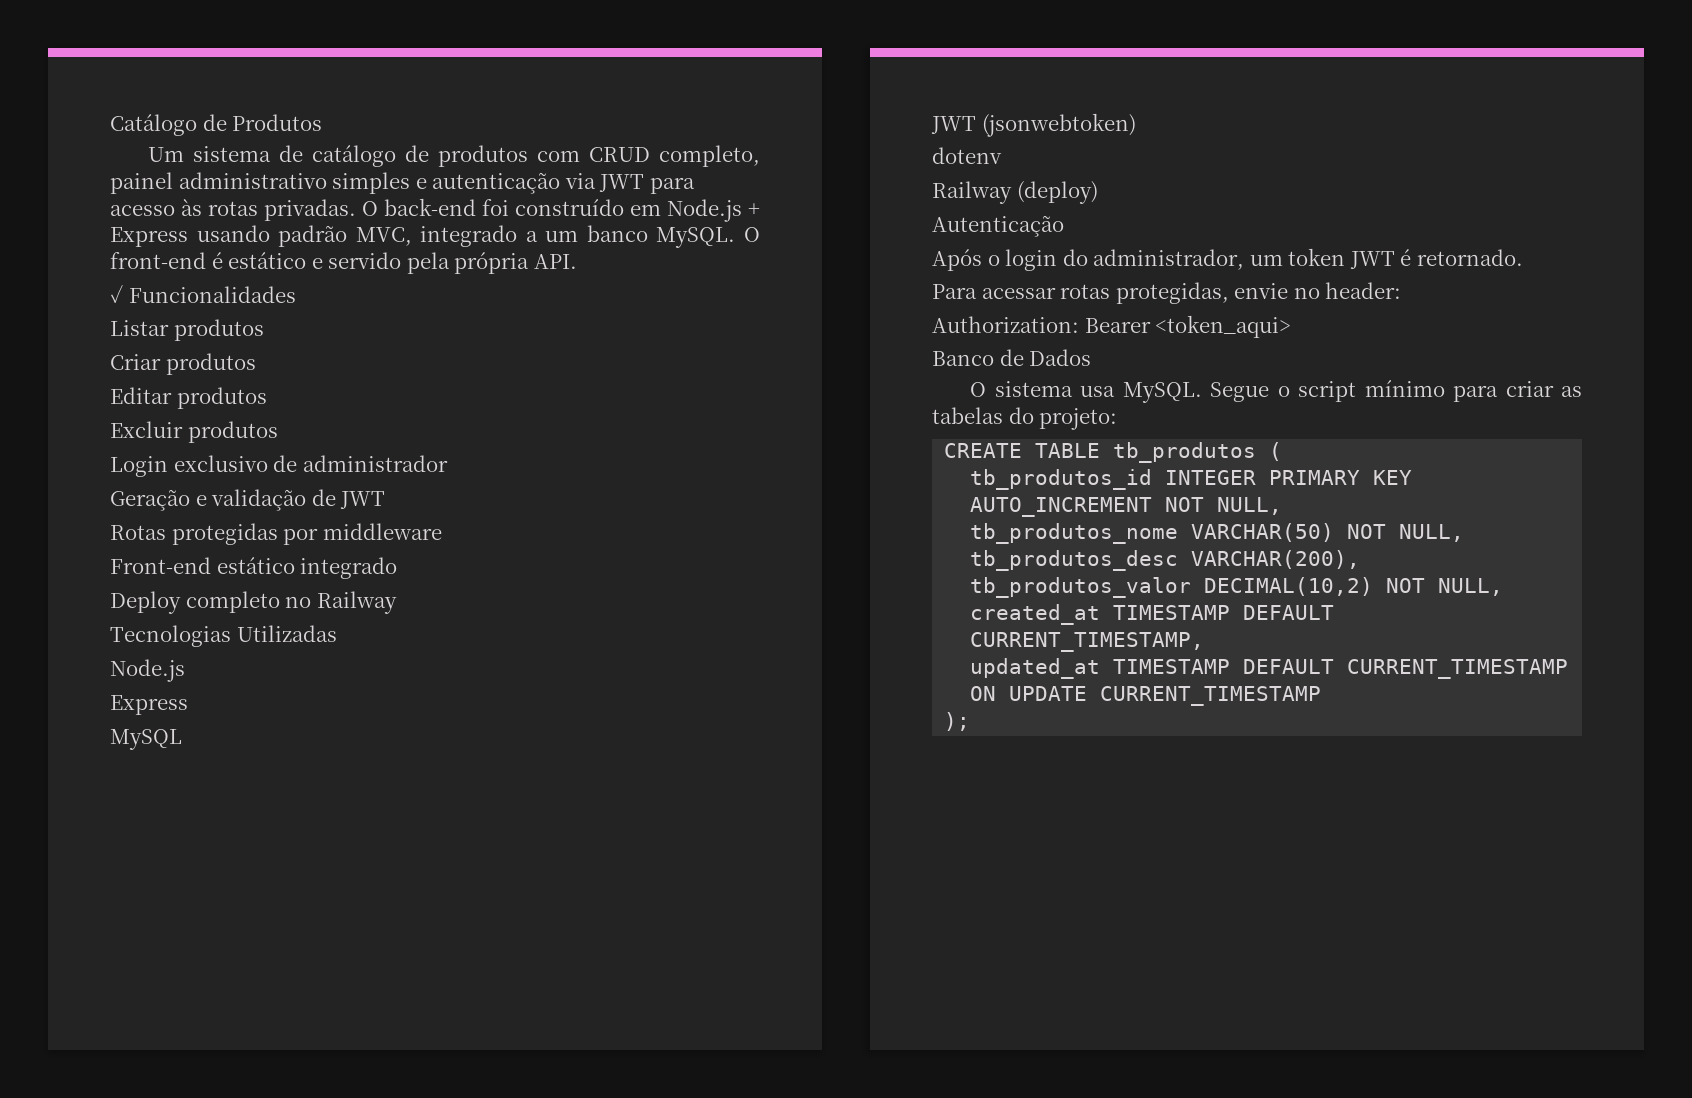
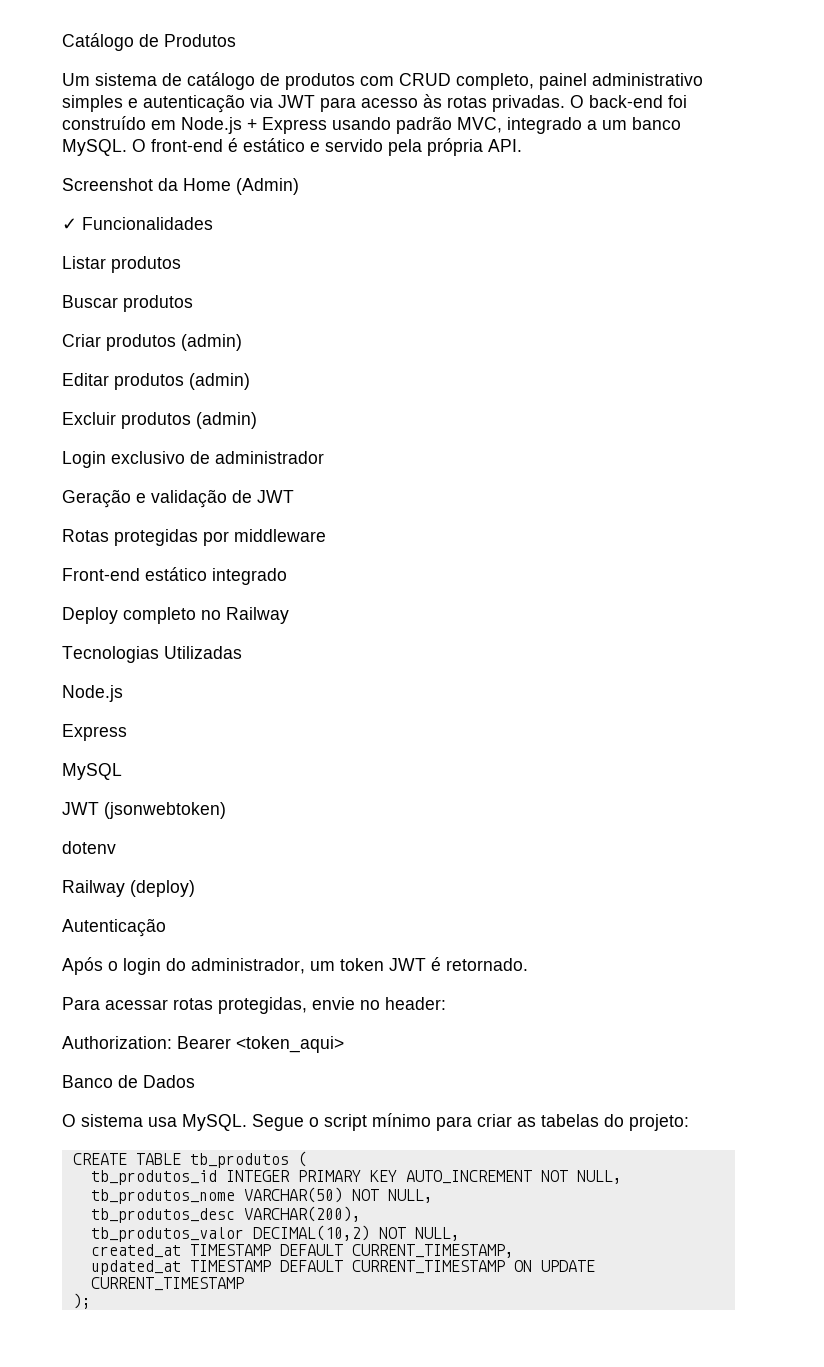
+ Screenshot da Home (Admin)
+ Buscar produtos
- Criar produtos
+ Criar produtos (admin)
- Editar produtos
+ Editar produtos (admin)
- Excluir produtos
+ Excluir produtos (admin)

